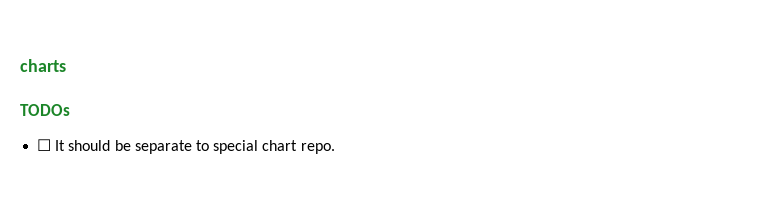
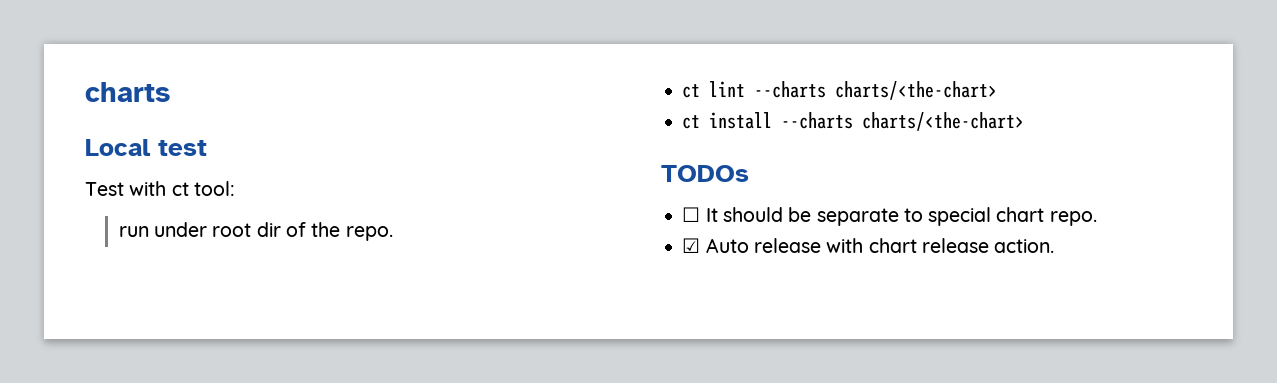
+ Local test
+ Test with ct tool:
+ run under root dir of the repo.
+ ct lint --charts charts/<the-chart>
+ ct install --charts charts/<the-chart>
+ ☑ Auto release with chart release action.

